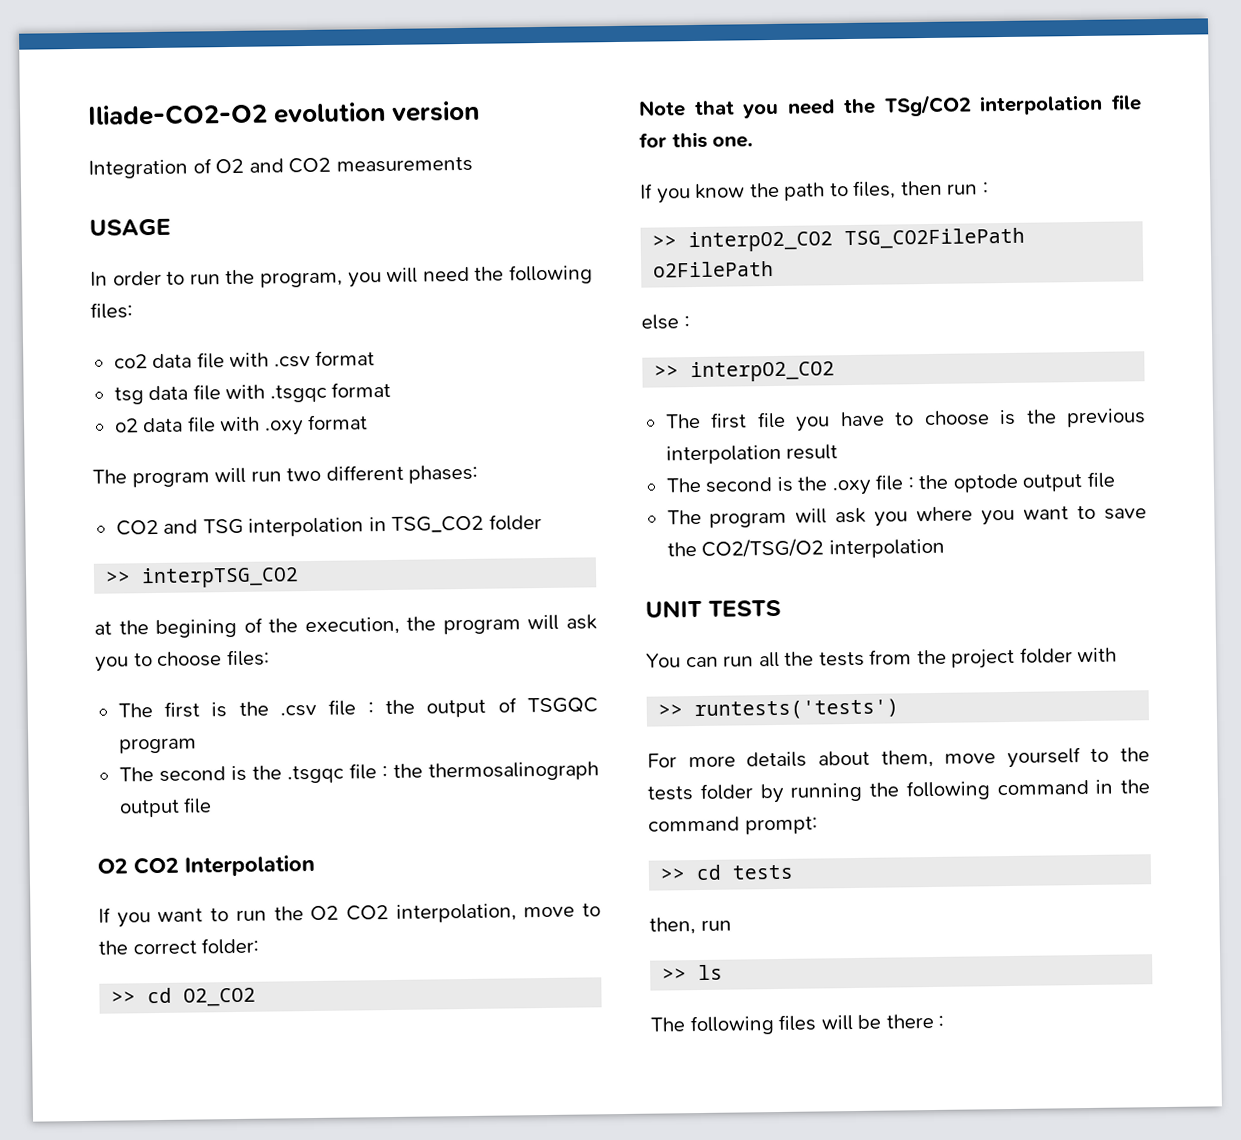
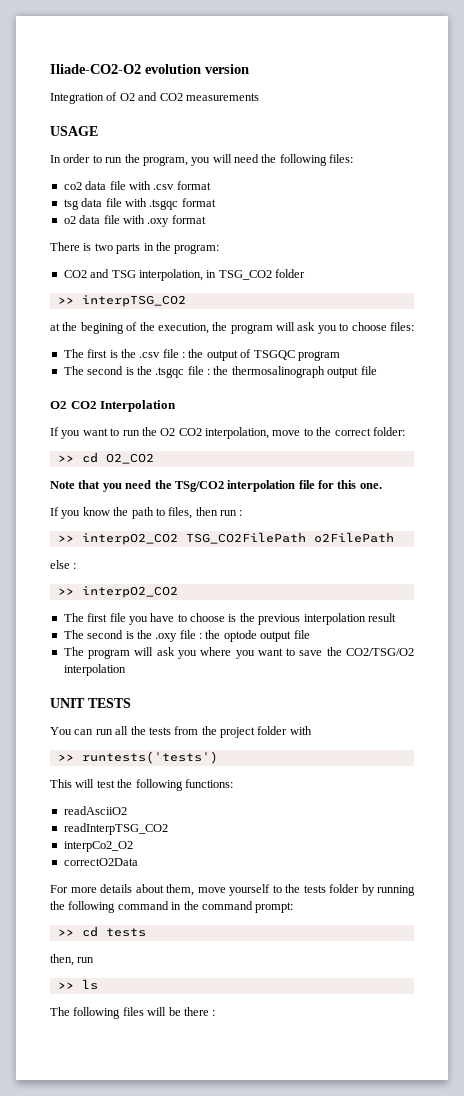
- The program will run two different phases:
+ There is two parts in the program:
- CO2 and TSG interpolation in TSG_CO2 folder
+ CO2 and TSG interpolation, in TSG_CO2 folder
+ This will test the following functions:
+ readAsciiO2
+ readInterpTSG_CO2
+ interpCo2_O2
+ correctO2Data

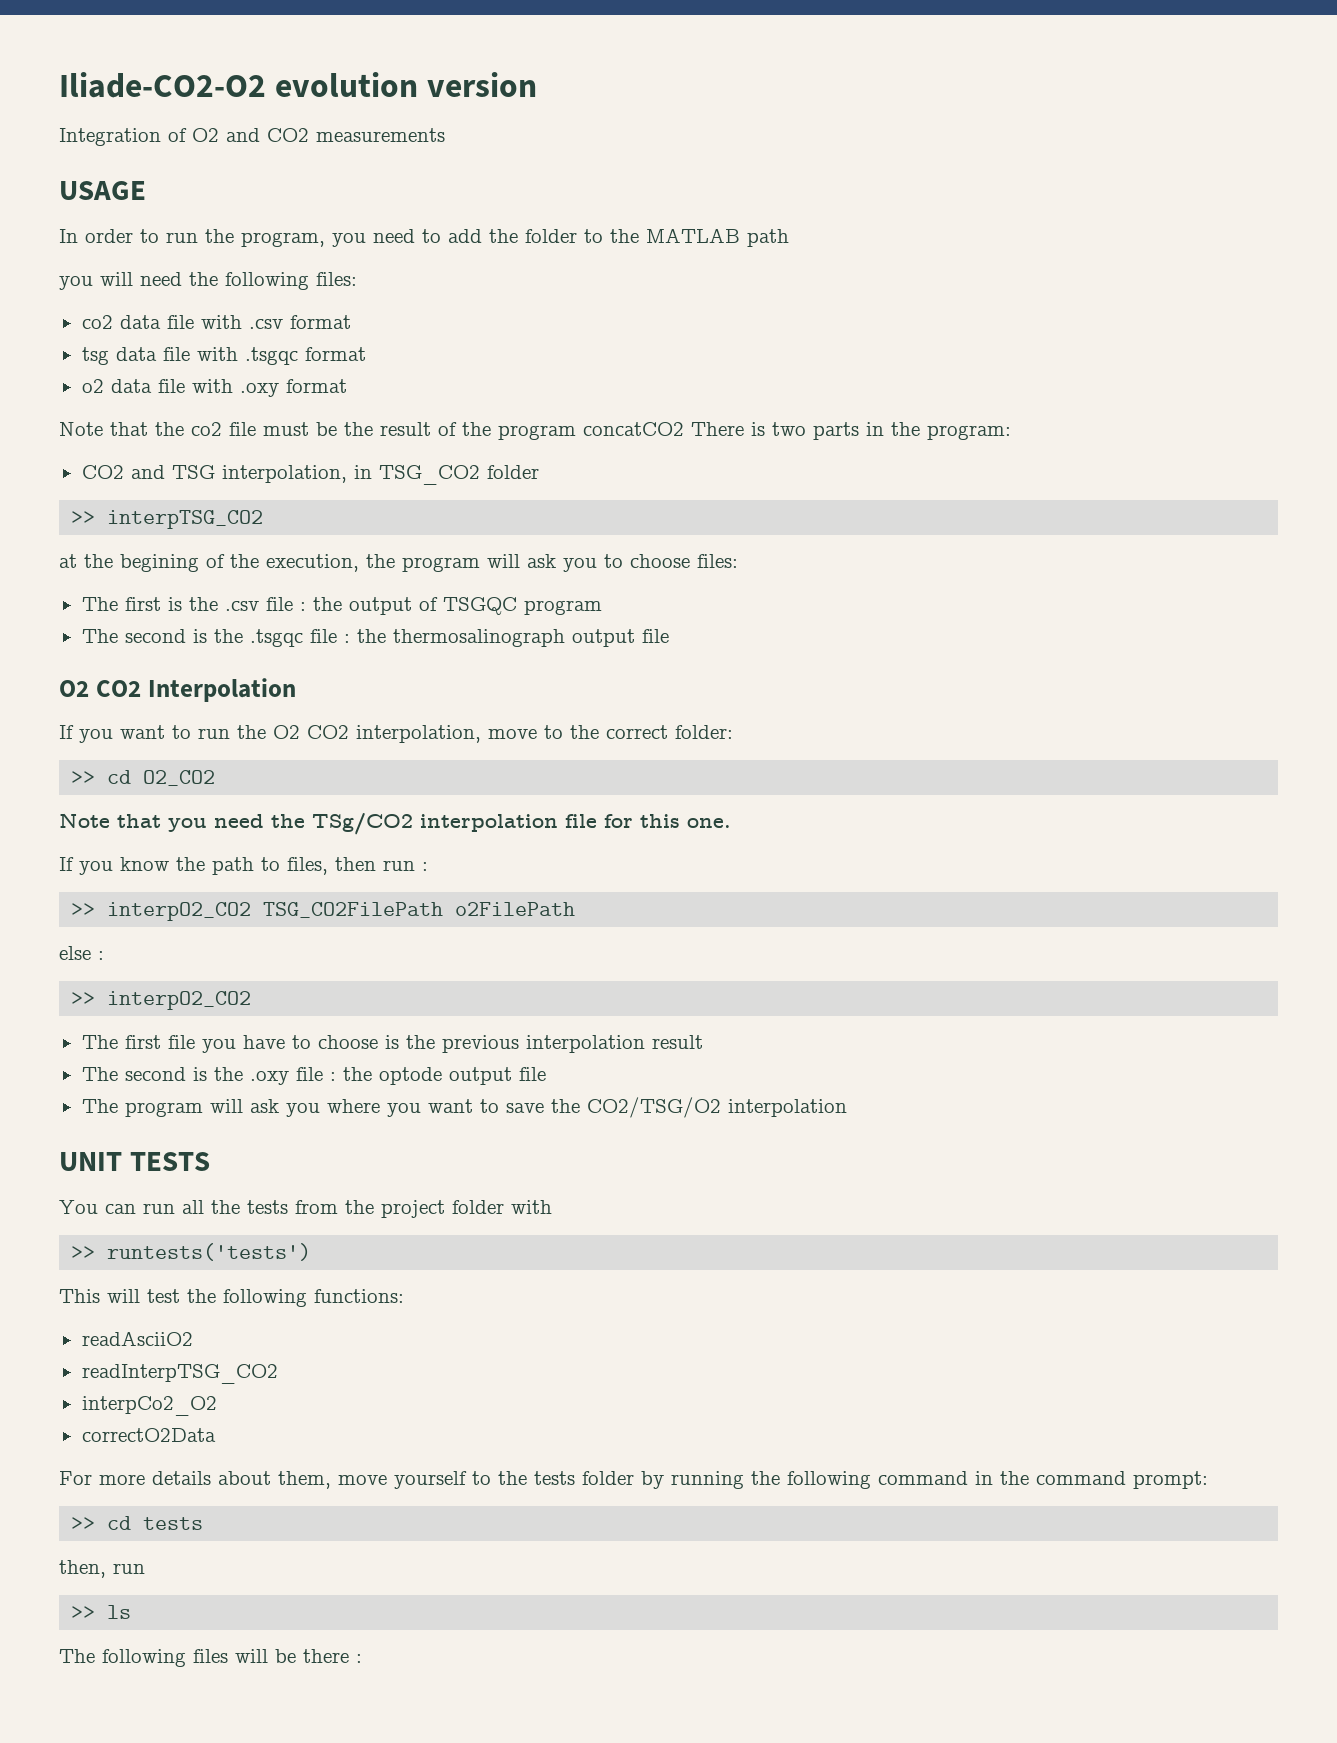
- In order to run the program, you will need the following files:
+ In order to run the program, you need to add the folder to the MATLAB path
+ you will need the following files:
- There is two parts in the program:
+ Note that the co2 file must be the result of the program concatCO2 There is two parts in the program:

